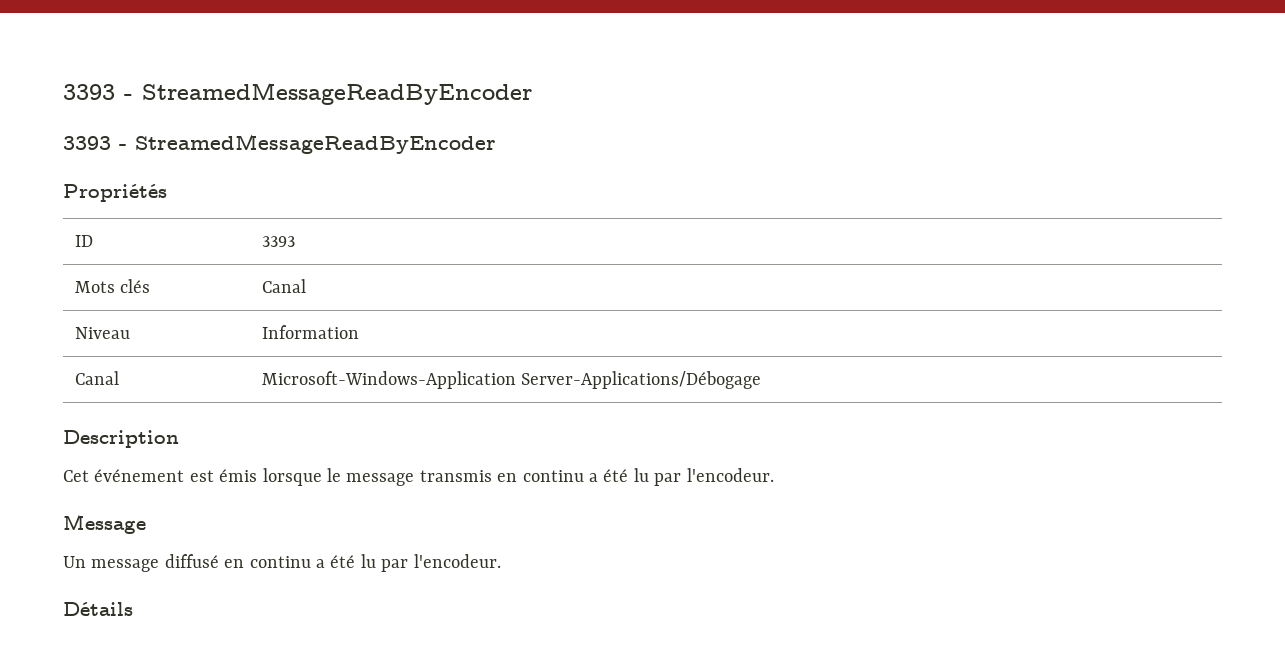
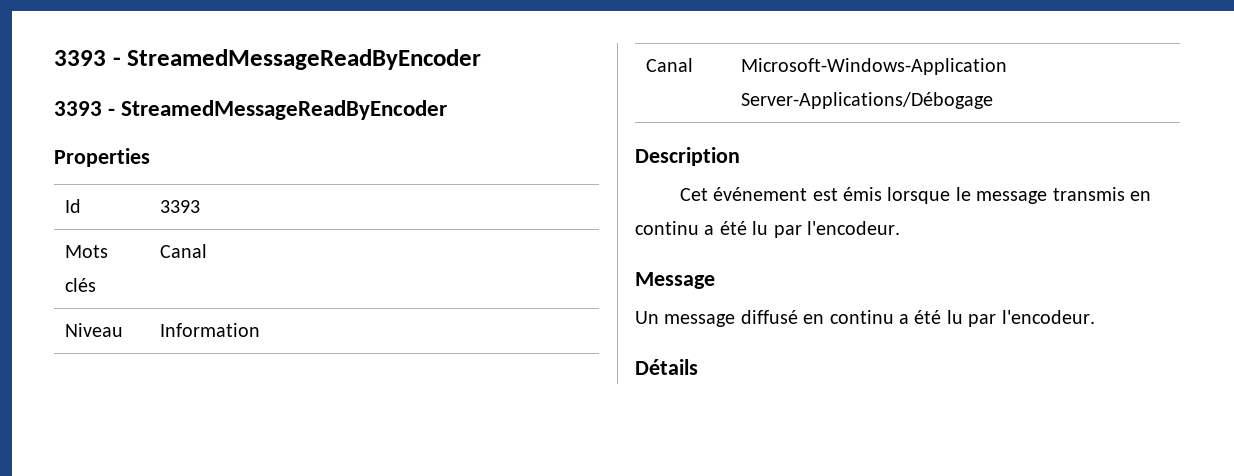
- Propriétés
- ID | 3393
+ Properties
+ Id | 3393

